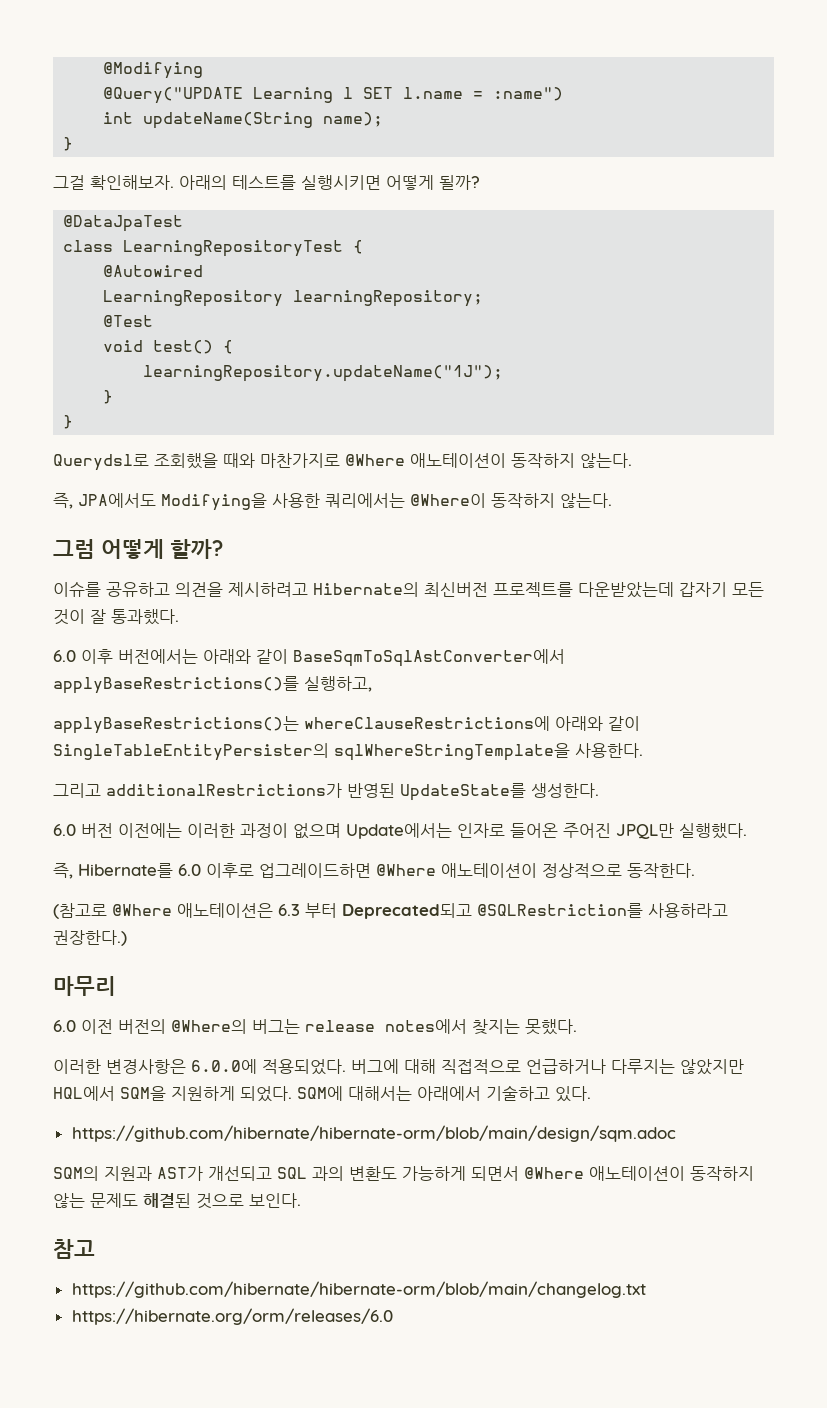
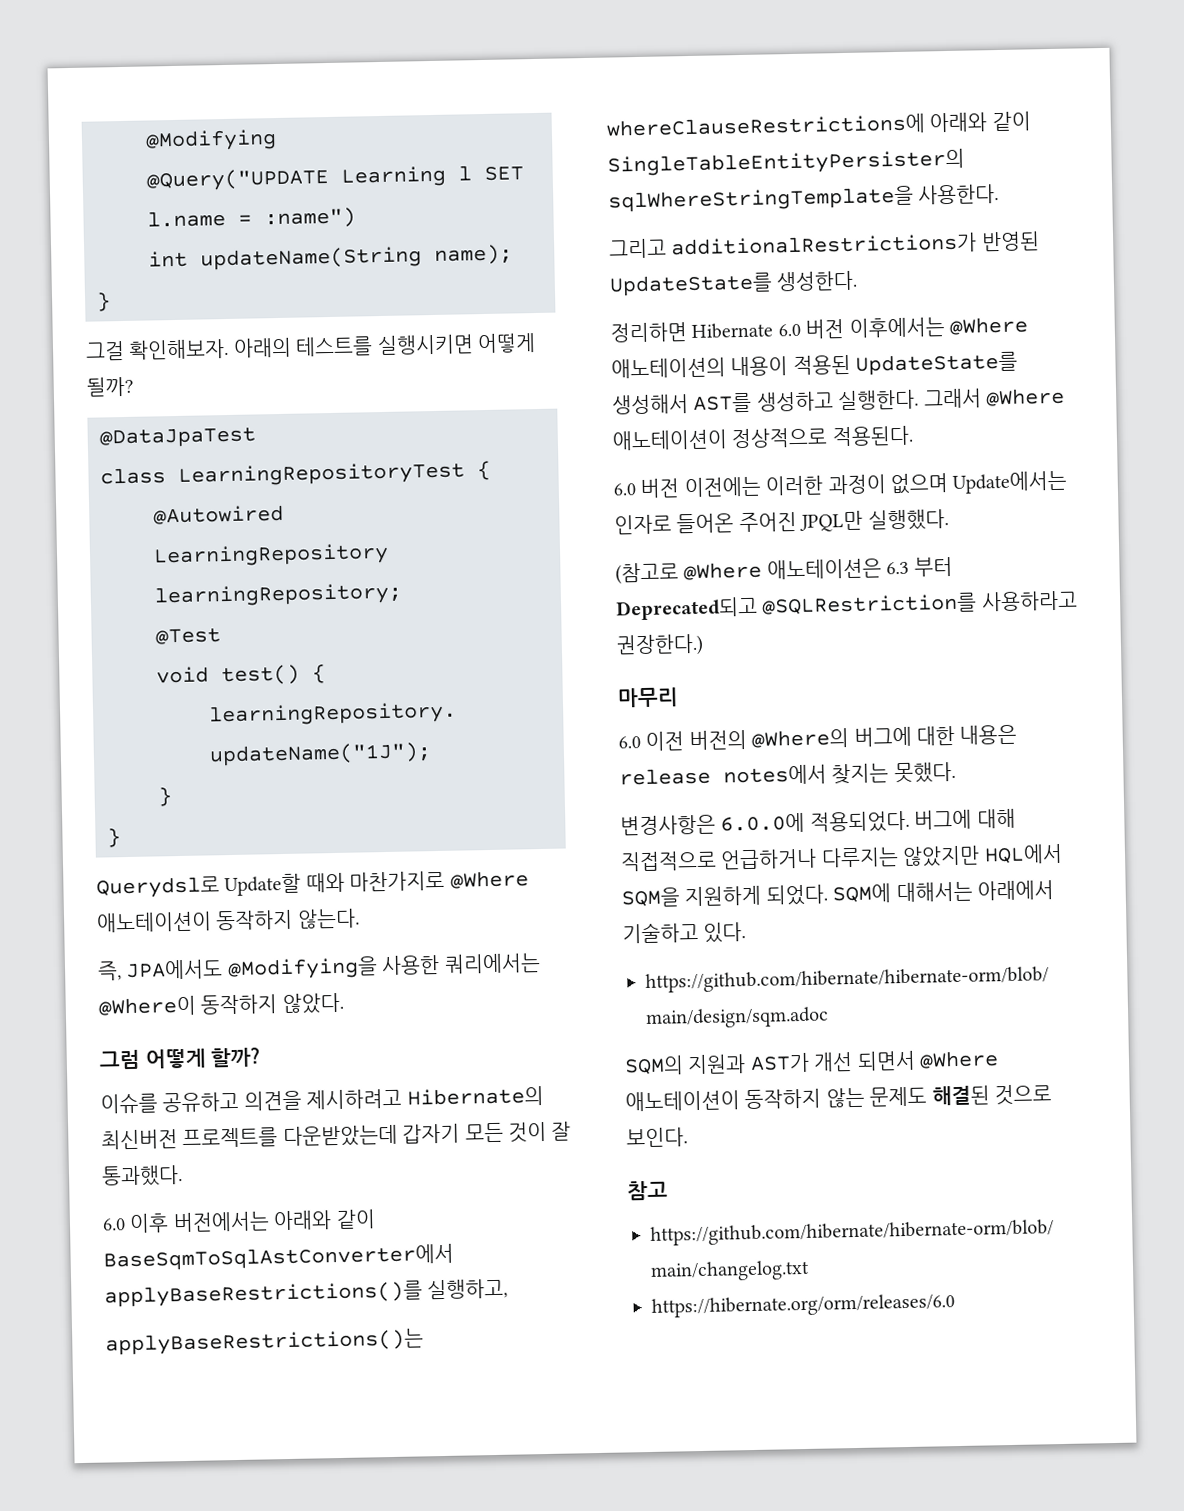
- Querydsl로 조회했을 때와 마찬가지로 @Where 애노테이션이 동작하지 않는다.
+ Querydsl로 Update할 때와 마찬가지로 @Where 애노테이션이 동작하지 않는다.
- 즉, JPA에서도 Modifying을 사용한 쿼리에서는 @Where이 동작하지 않는다.
+ 즉, JPA에서도 @Modifying을 사용한 쿼리에서는 @Where이 동작하지 않았다.
+ 정리하면 Hibernate 6.0 버전 이후에서는 @Where 애노테이션의 내용이 적용된 UpdateState를 생성해서 AST를 생성하고 실행한다. 그래서 @Where 애노테이션이 정상적으로 적용된다.
- 즉, Hibernate를 6.0 이후로 업그레이드하면 @Where 애노테이션이 정상적으로 동작한다.
- 6.0 이전 버전의 @Where의 버그는 release notes에서 찾지는 못했다.
+ 6.0 이전 버전의 @Where의 버그에 대한 내용은 release notes에서 찾지는 못했다.
- 이러한 변경사항은 6.0.0에 적용되었다.
+ 변경사항은 6.0.0에 적용되었다.
- SQM의 지원과 AST가 개선되고 SQL 과의 변환도 가능하게 되면서 @Where 애노테이션이 동작하지 않는 문제도 해결된 것으로 보인다.
+ SQM의 지원과 AST가 개선 되면서 @Where 애노테이션이 동작하지 않는 문제도 해결된 것으로 보인다.

